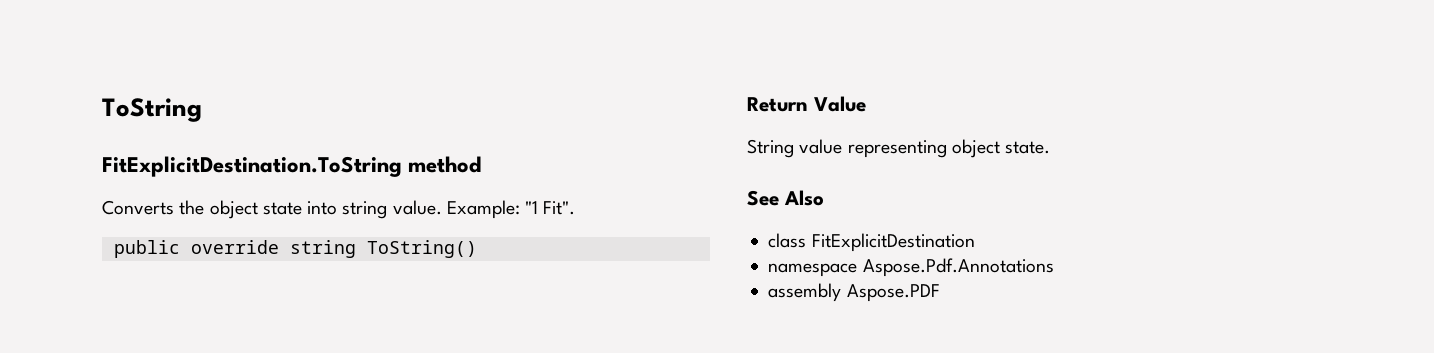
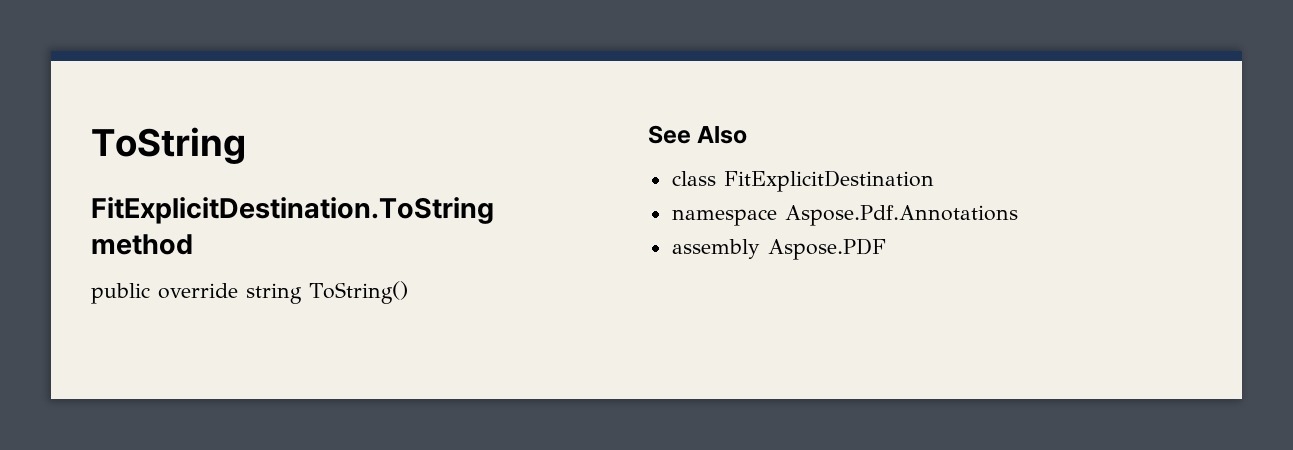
- Converts the object state into string value. Example: "1 Fit".
  public override string ToString()
- Return Value
- String value representing object state.

